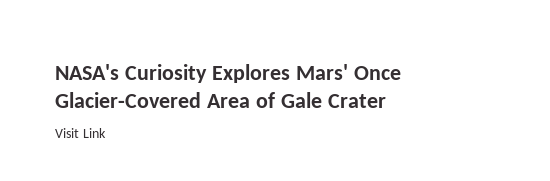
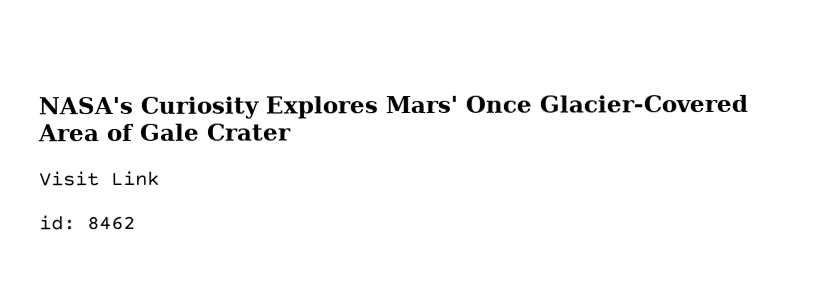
+ id: 8462

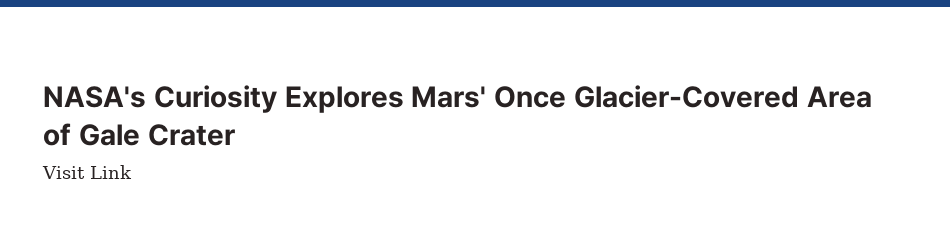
- id: 8462

